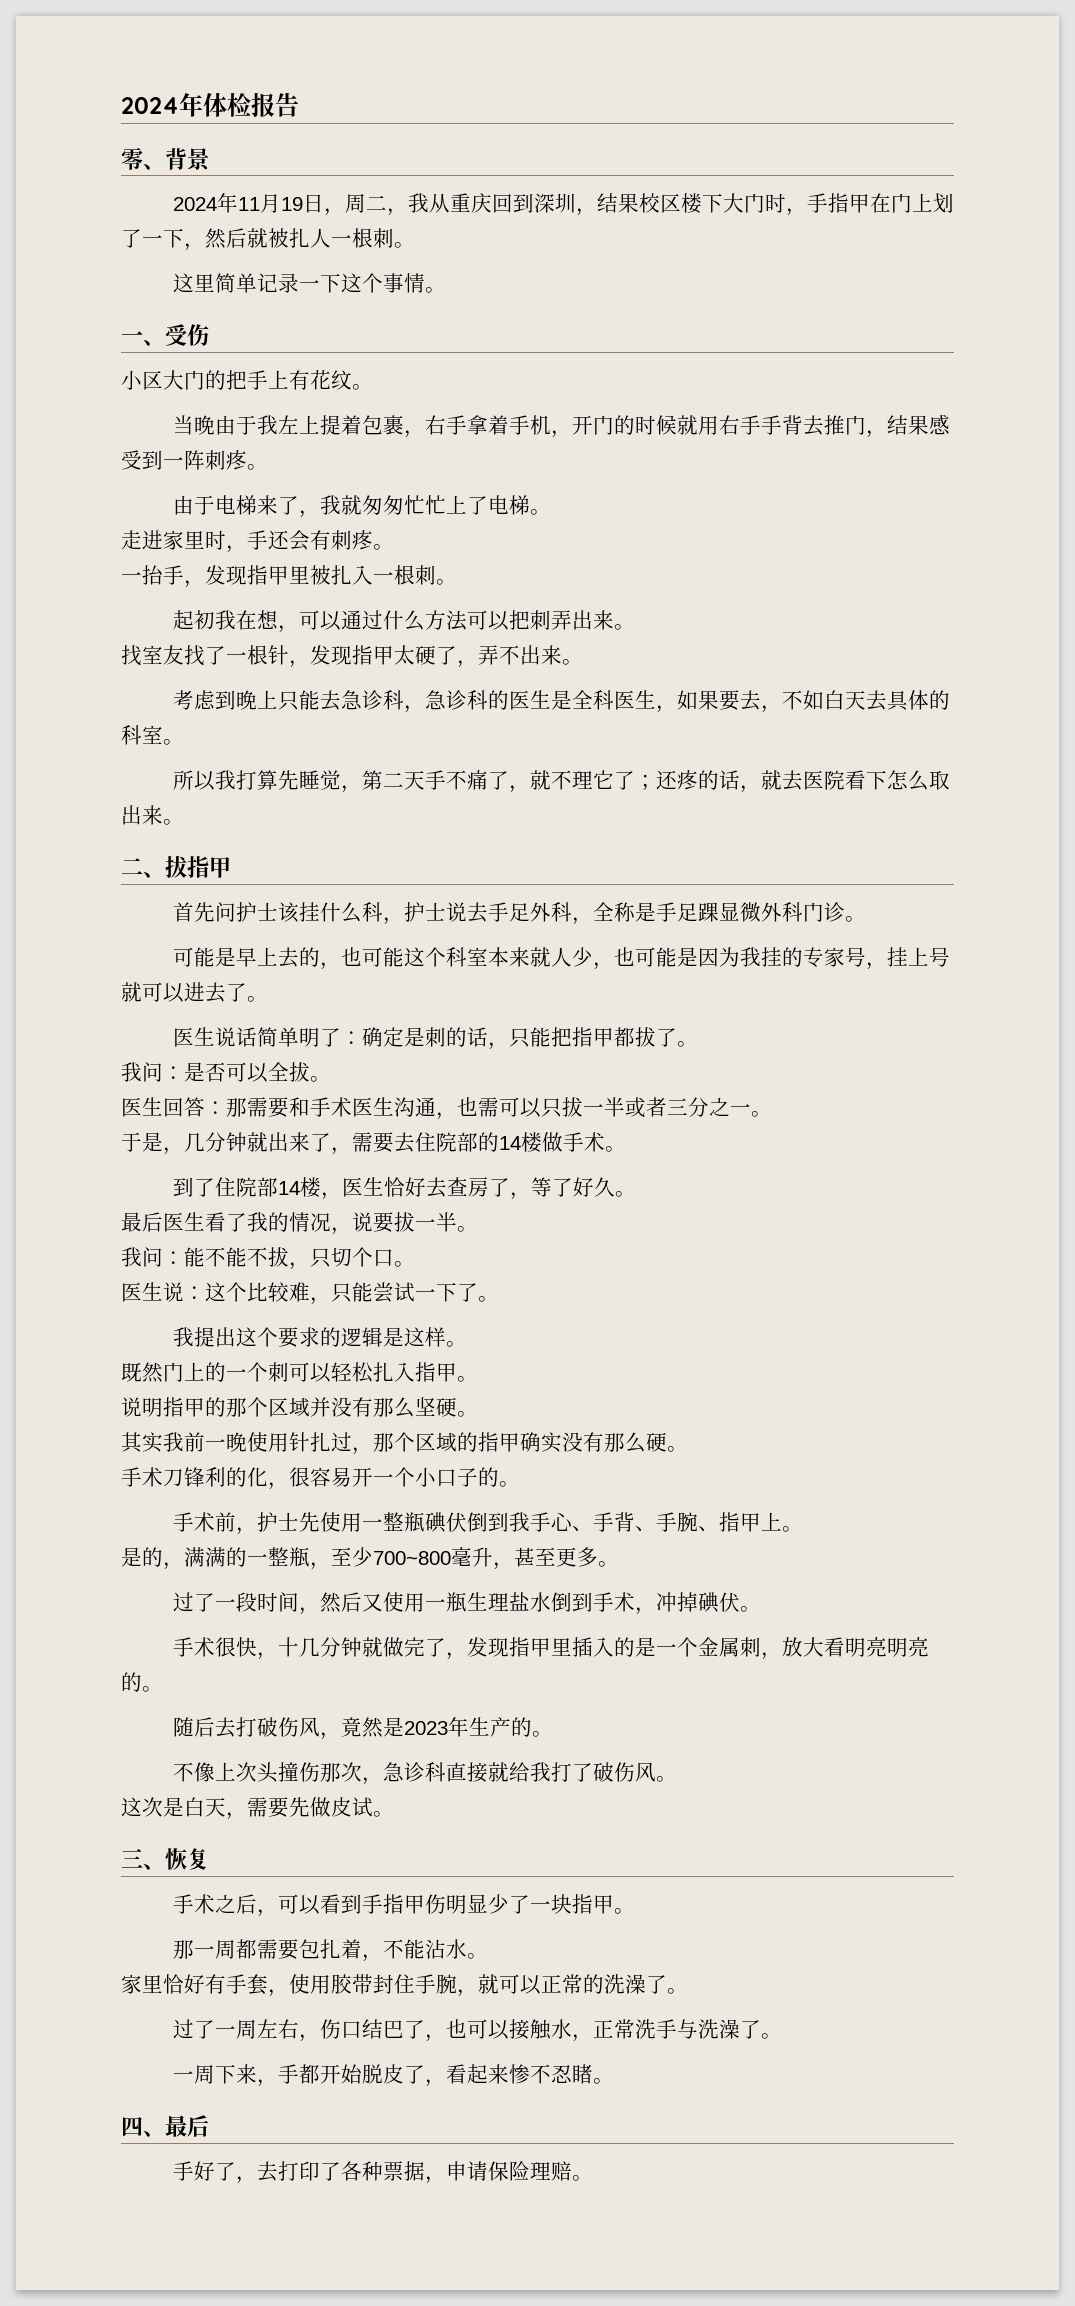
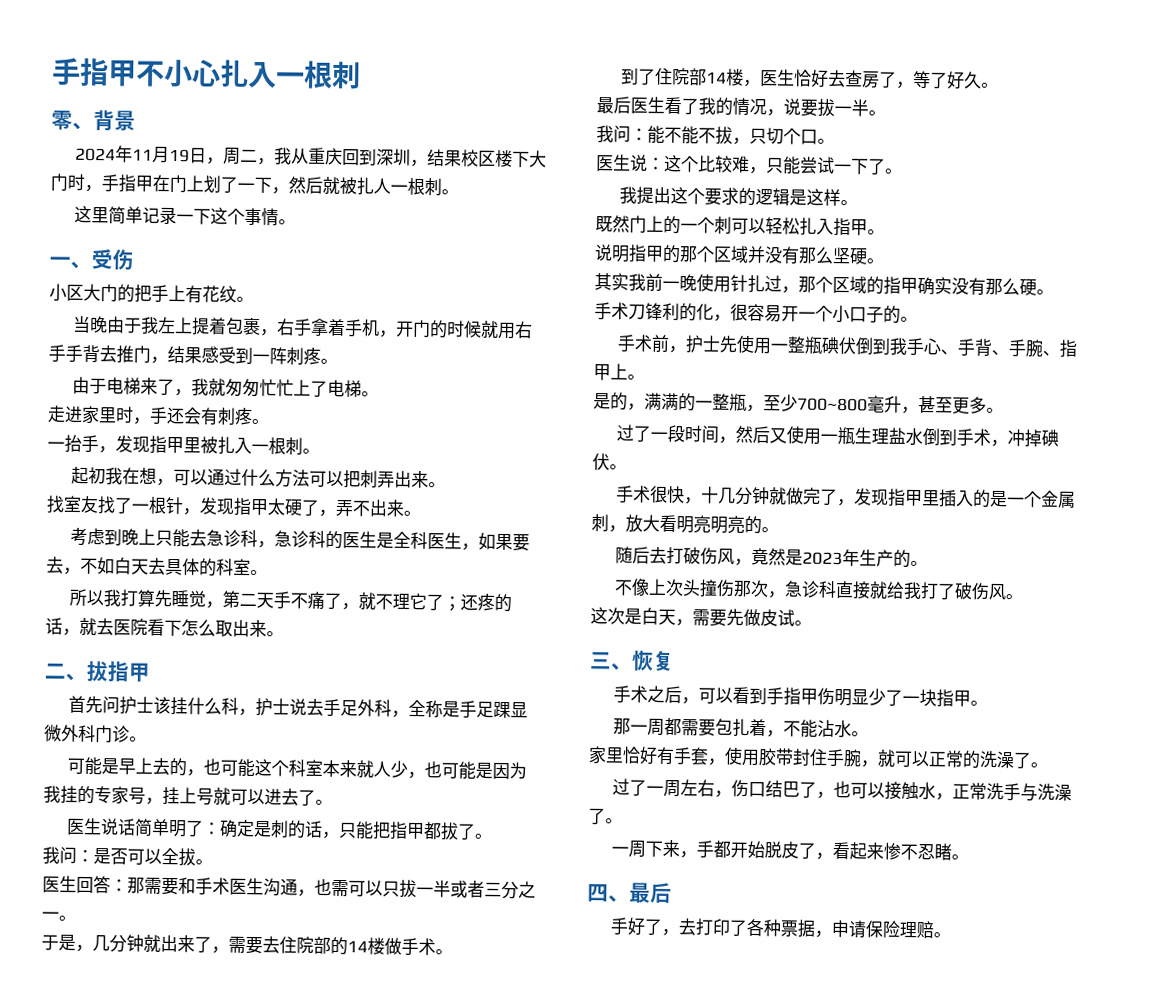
- 2024年体检报告
+ 手指甲不小心扎入一根刺

